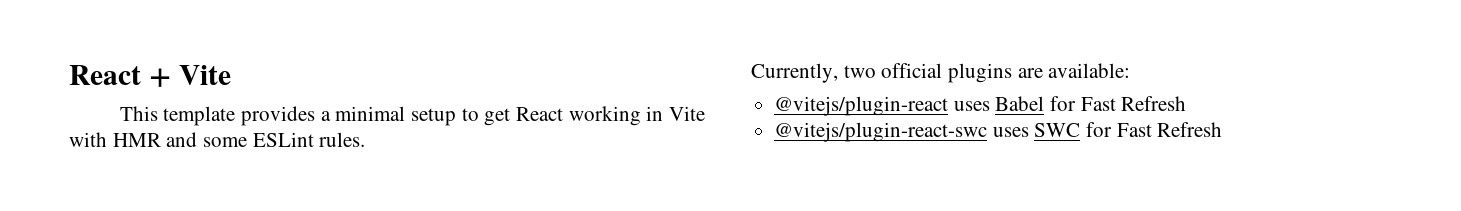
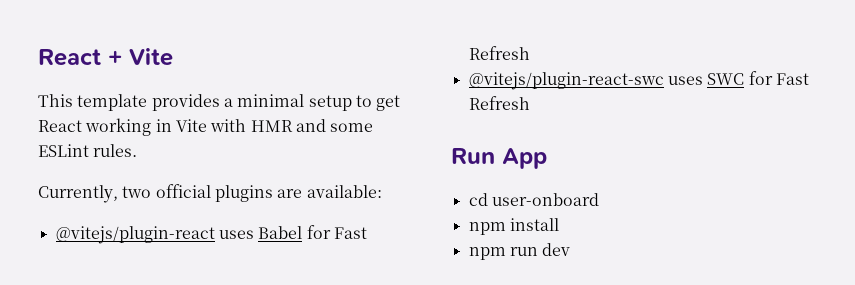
+ Run App
+ cd user-onboard
+ npm install
+ npm run dev

